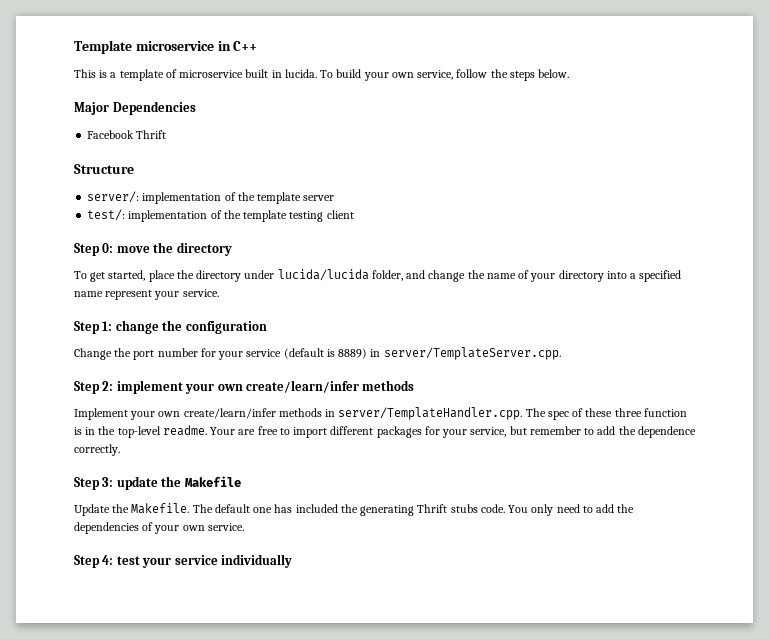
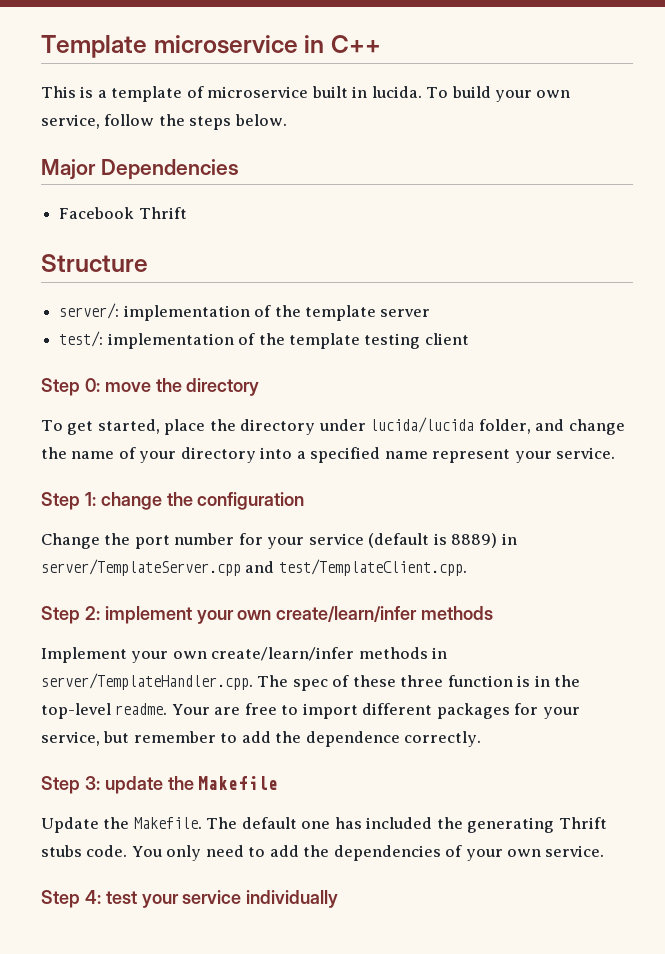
- Change the port number for your service (default is 8889) in server/TemplateServer.cpp.
+ Change the port number for your service (default is 8889) in server/TemplateServer.cpp and test/TemplateClient.cpp.

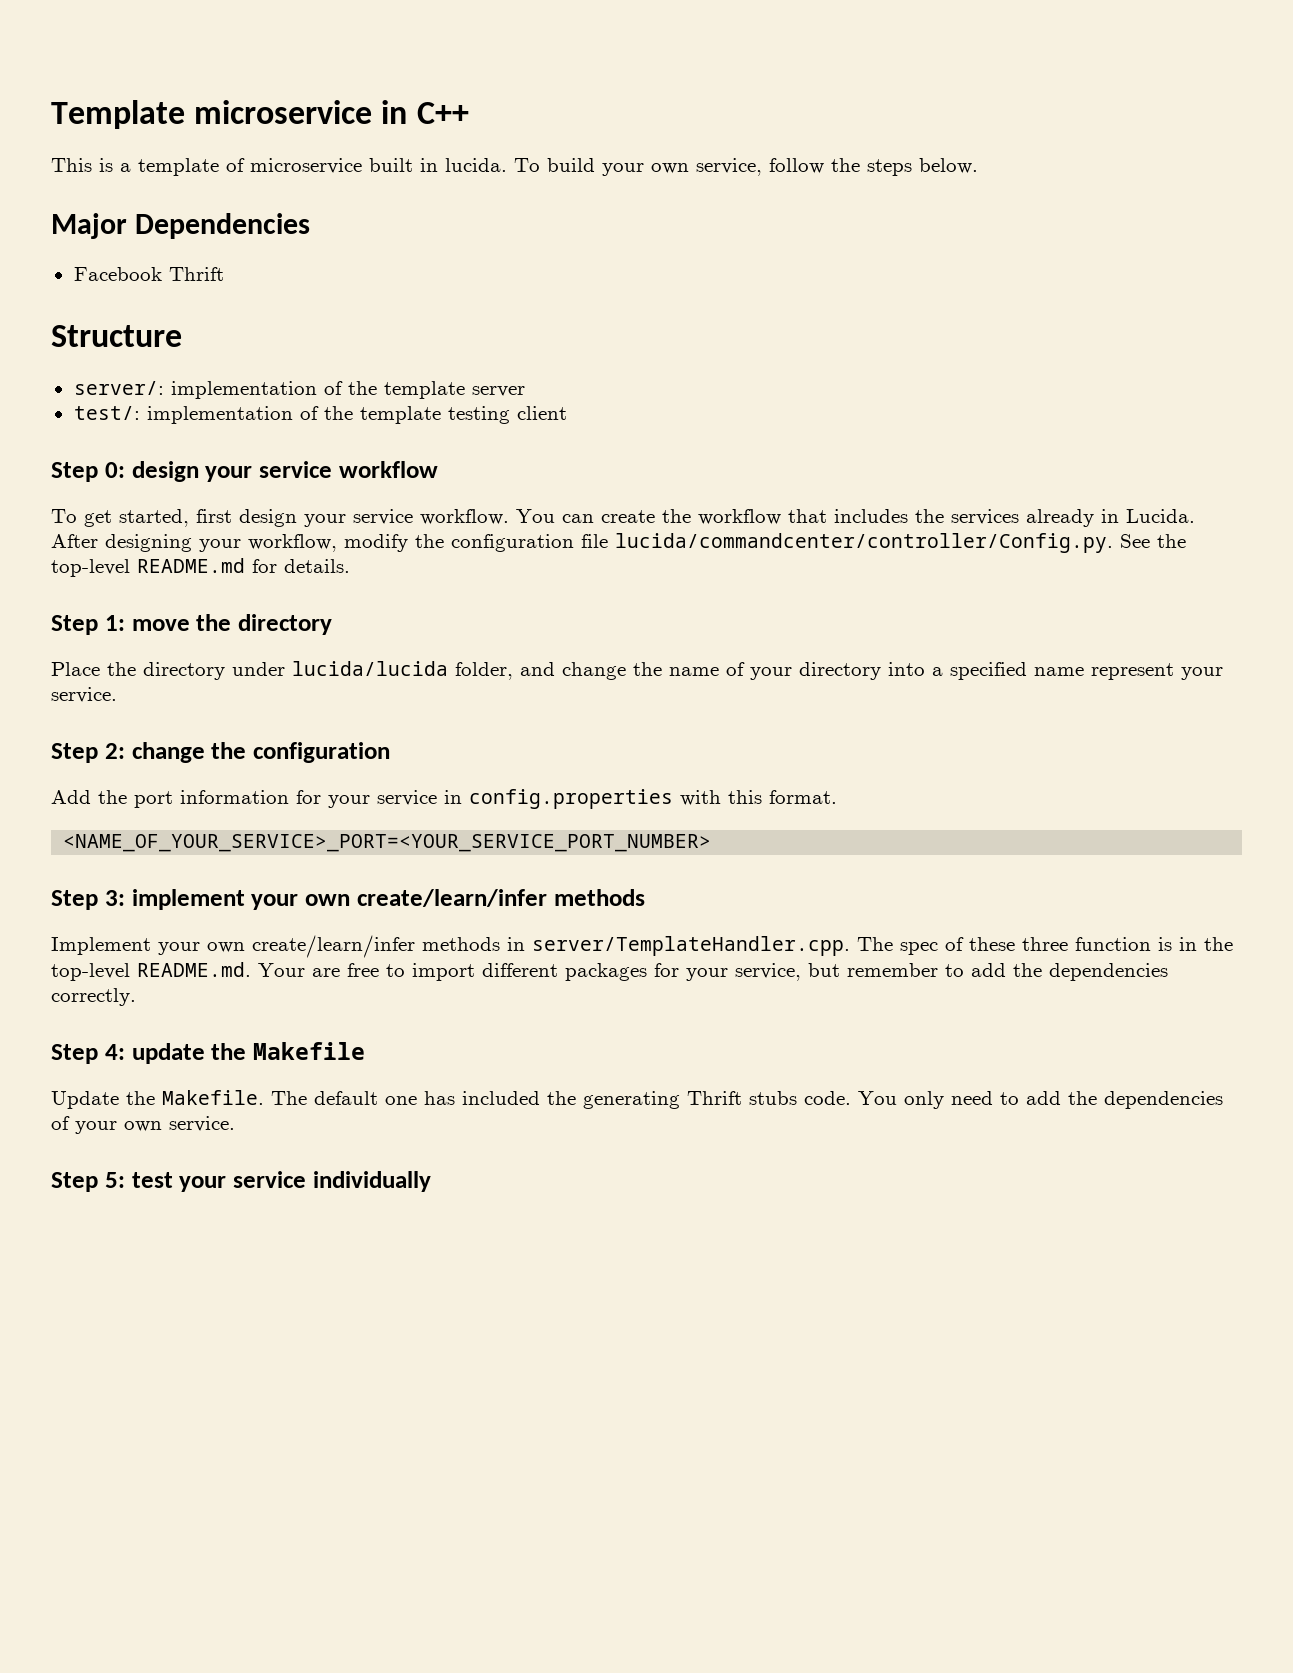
- Step 0: move the directory
+ Step 0: design your service workflow
+ To get started, first design your service workflow. You can create the workflow that includes the services already in Lucida. After designing your workflow, modify the configuration file lucida/commandcenter/controller/Config.py. See the top-level README.md for details.
+ Step 1: move the directory
- To get started, place the directory under lucida/lucida folder, and change the name of your directory into a specified name represent your service.
+ Place the directory under lucida/lucida folder, and change the name of your directory into a specified name represent your service.
- Step 1: change the configuration
+ Step 2: change the configuration
- Change the port number for your service (default is 8889) in server/TemplateServer.cpp and test/TemplateClient.cpp.
- Step 2: implement your own create/learn/infer methods
+ Add the port information for your service in config.properties with this format.
+ <NAME_OF_YOUR_SERVICE>_PORT=<YOUR_SERVICE_PORT_NUMBER>
+ Step 3: implement your own create/learn/infer methods
- Implement your own create/learn/infer methods in server/TemplateHandler.cpp. The spec of these three function is in the top-level readme. Your are free to import different packages for your service, but remember to add the dependence correctly.
+ Implement your own create/learn/infer methods in server/TemplateHandler.cpp. The spec of these three function is in the top-level README.md. Your are free to import different packages for your service, but remember to add the dependencies correctly.
- Step 3: update the Makefile
+ Step 4: update the Makefile
- Step 4: test your service individually
+ Step 5: test your service individually

